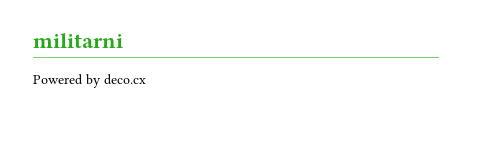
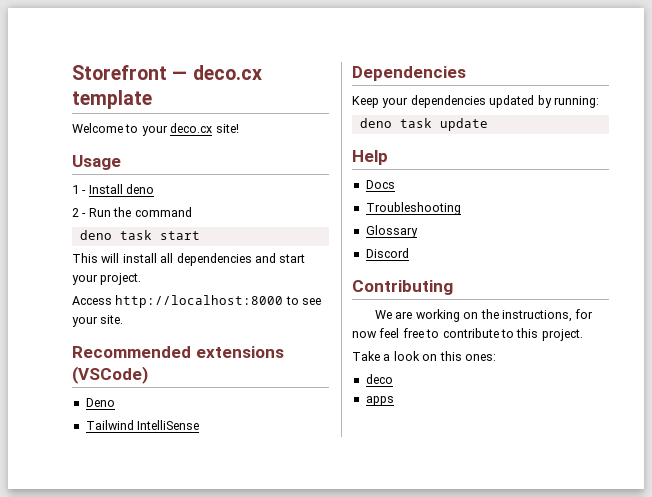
- militarni
- Powered by deco.cx
+ Storefront — deco.cx template
+ Welcome to your deco.cx site!
+ Usage
+ 1 - Install deno
+ 2 - Run the command
+ deno task start
+ This will install all dependencies and start your project.
+ Access http://localhost:8000 to see your site.
+ Recommended extensions (VSCode)
+ Deno
+ Tailwind IntelliSense
+ Dependencies
+ Keep your dependencies updated by running:
+ deno task update
+ Help
+ Docs
+ Troubleshooting
+ Glossary
+ Discord
+ Contributing
+ We are working on the instructions, for now feel free to contribute to this project.
+ Take a look on this ones:
+ deco
+ apps

